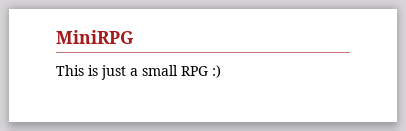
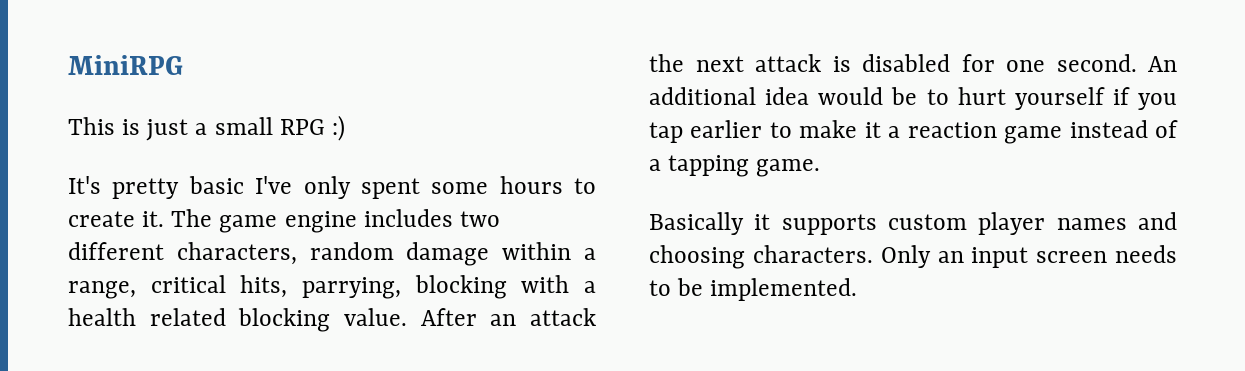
+ It's pretty basic I've only spent some hours to create it. The game engine includes two different characters, random damage within a range, critical hits, parrying, blocking with a health related blocking value. After an attack the next attack is disabled for one second. An additional idea would be to hurt yourself if you tap earlier to make it a reaction game instead of a tapping game.
+ Basically it supports custom player names and choosing characters. Only an input screen needs to be implemented.

